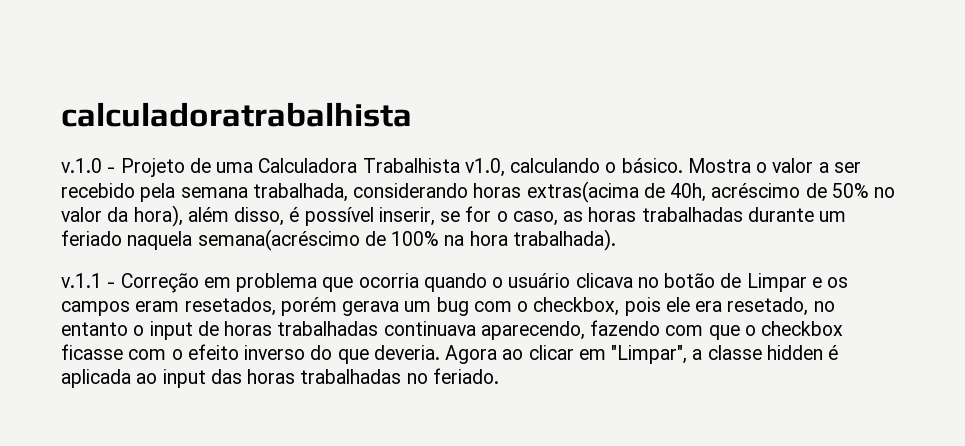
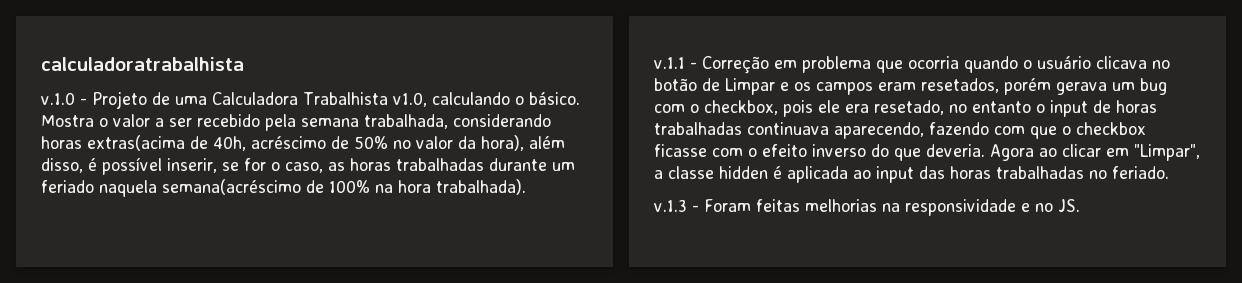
+ v.1.3 - Foram feitas melhorias na responsividade e no JS.

